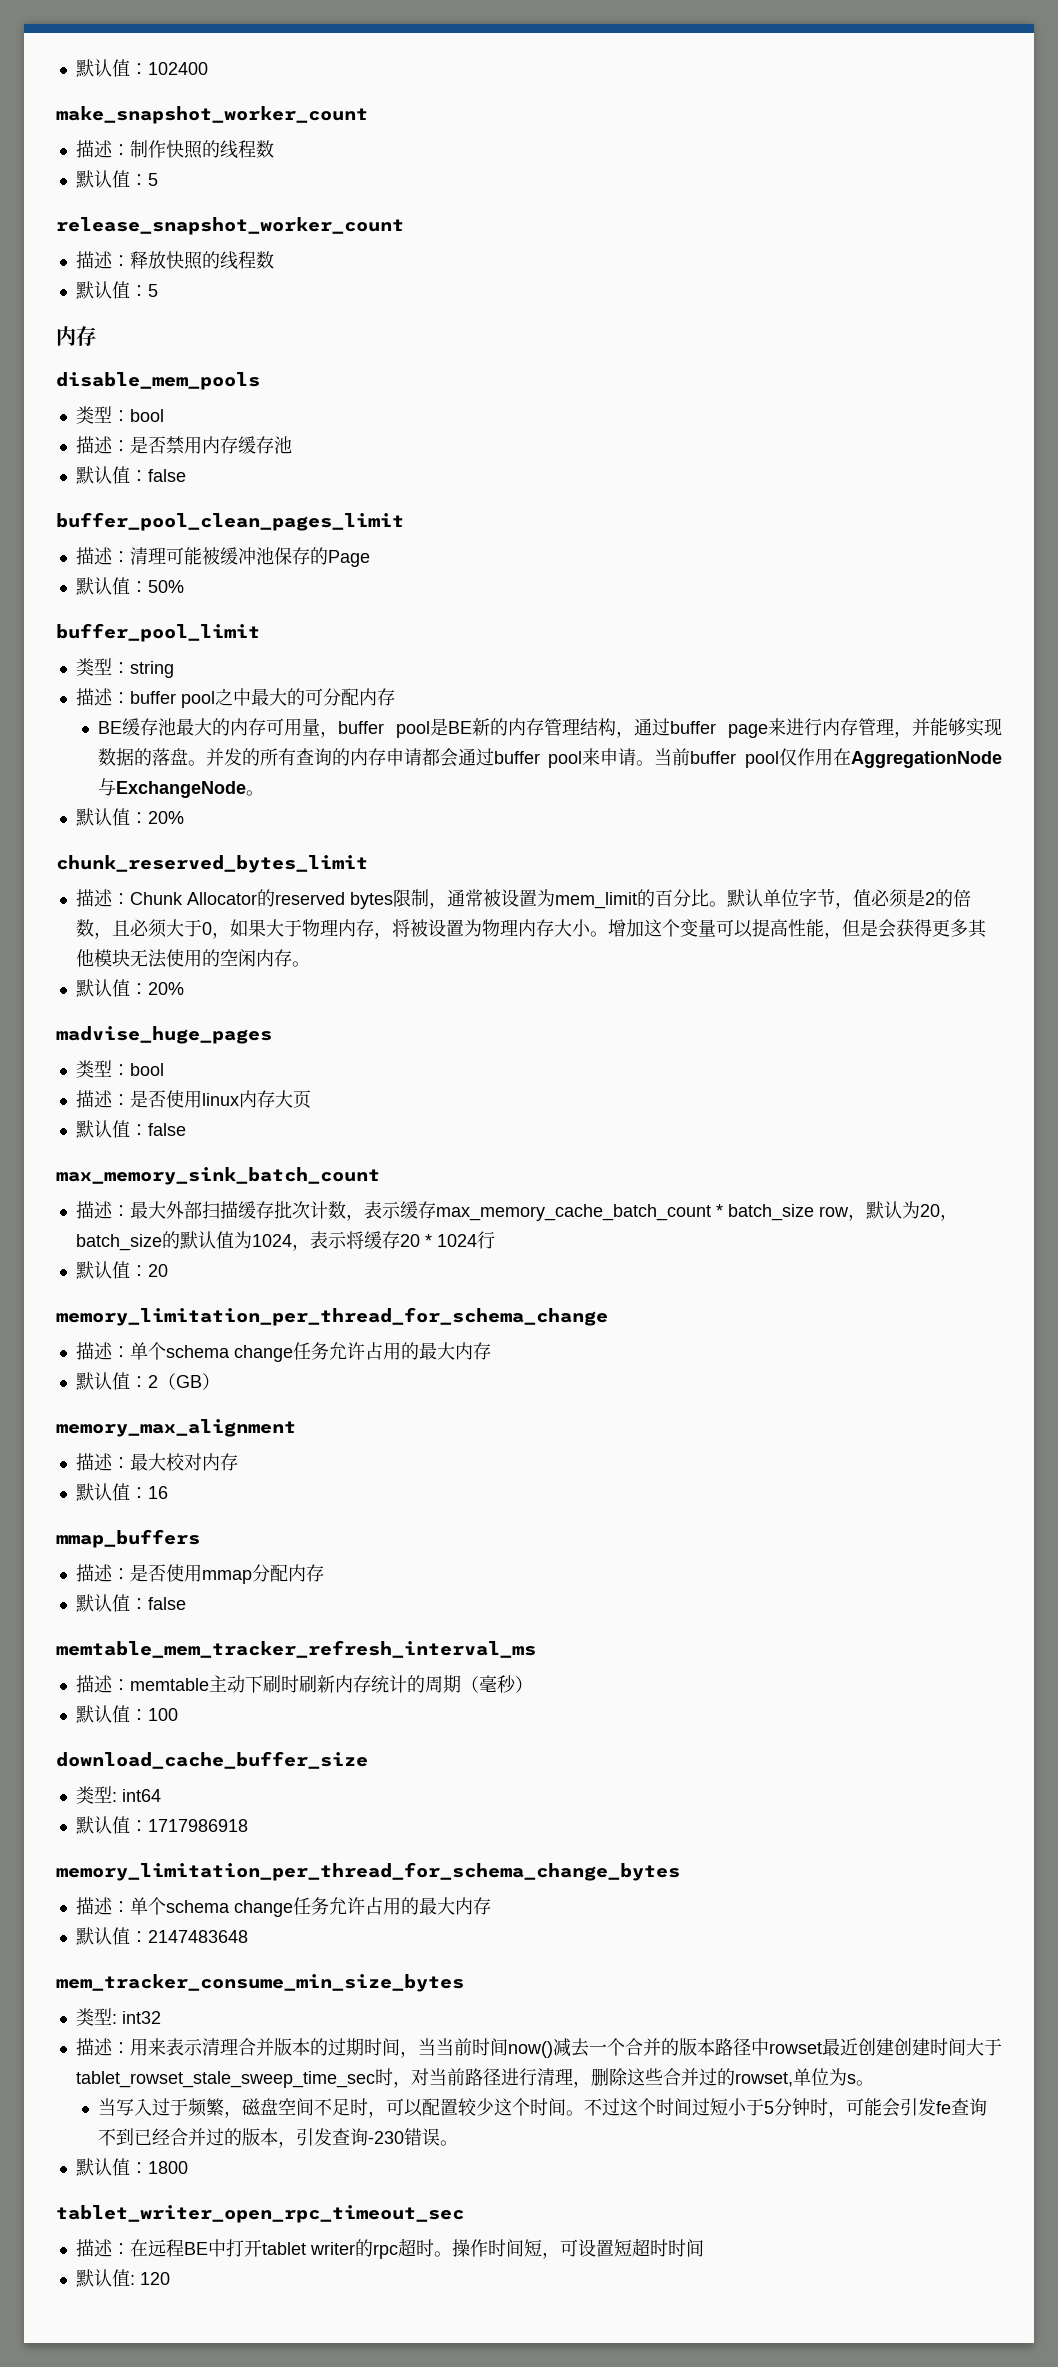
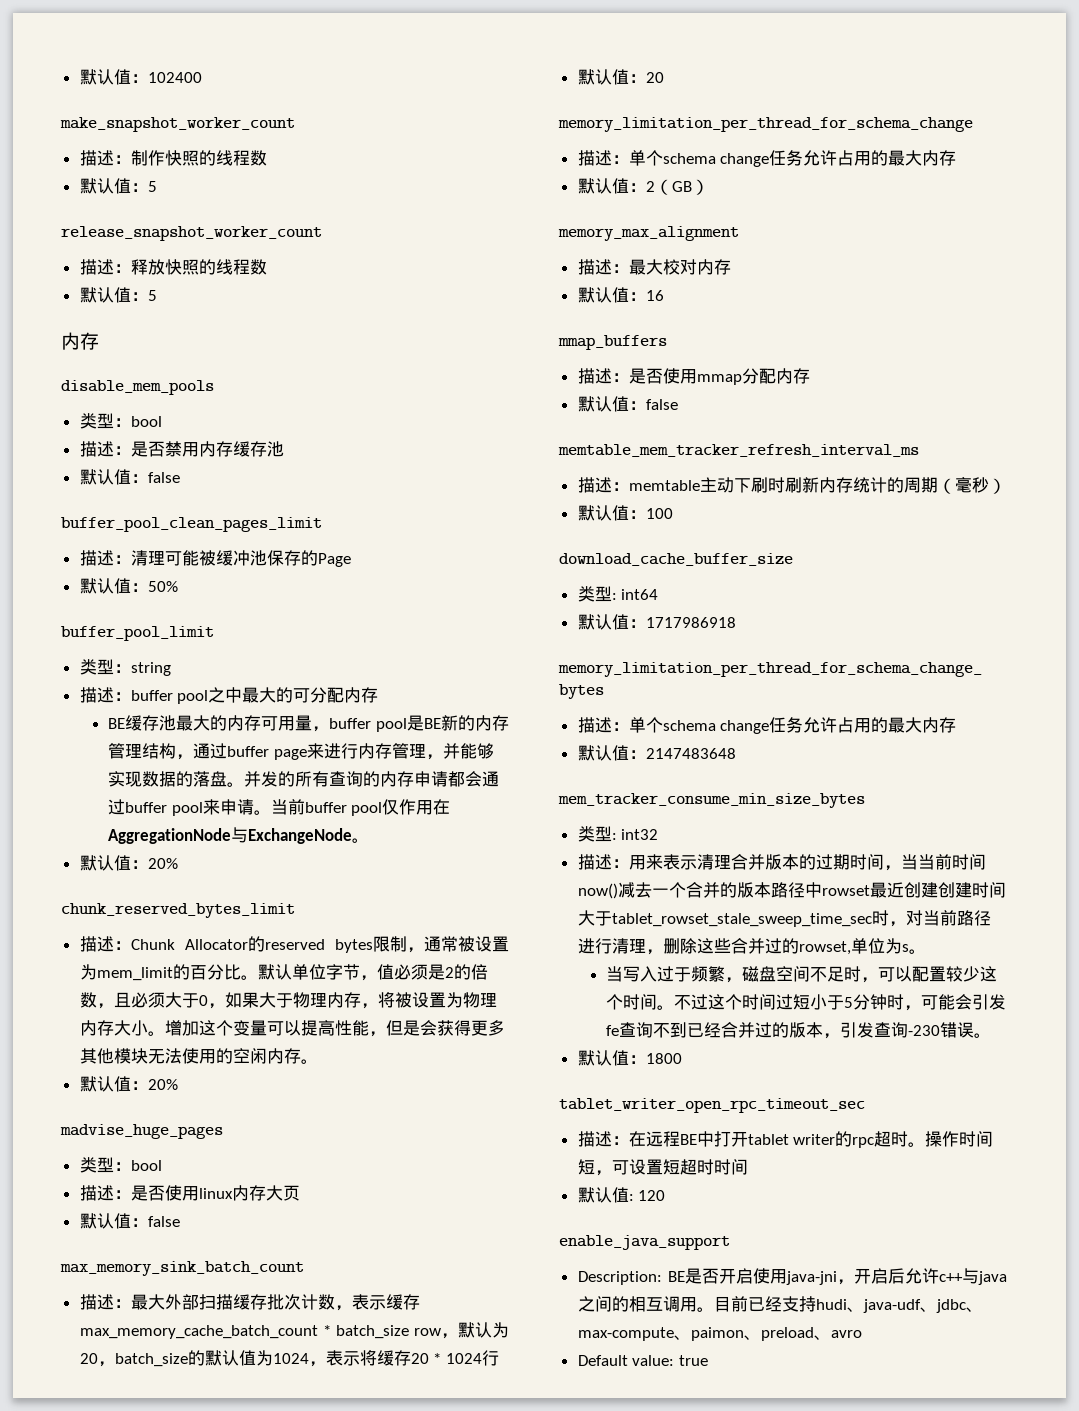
+ enable_java_support
+ Description: BE是否开启使用java-jni，开启后允许c++与java之间的相互调用。目前已经支持hudi、java-udf、jdbc、max-compute、paimon、preload、avro
+ Default value: true

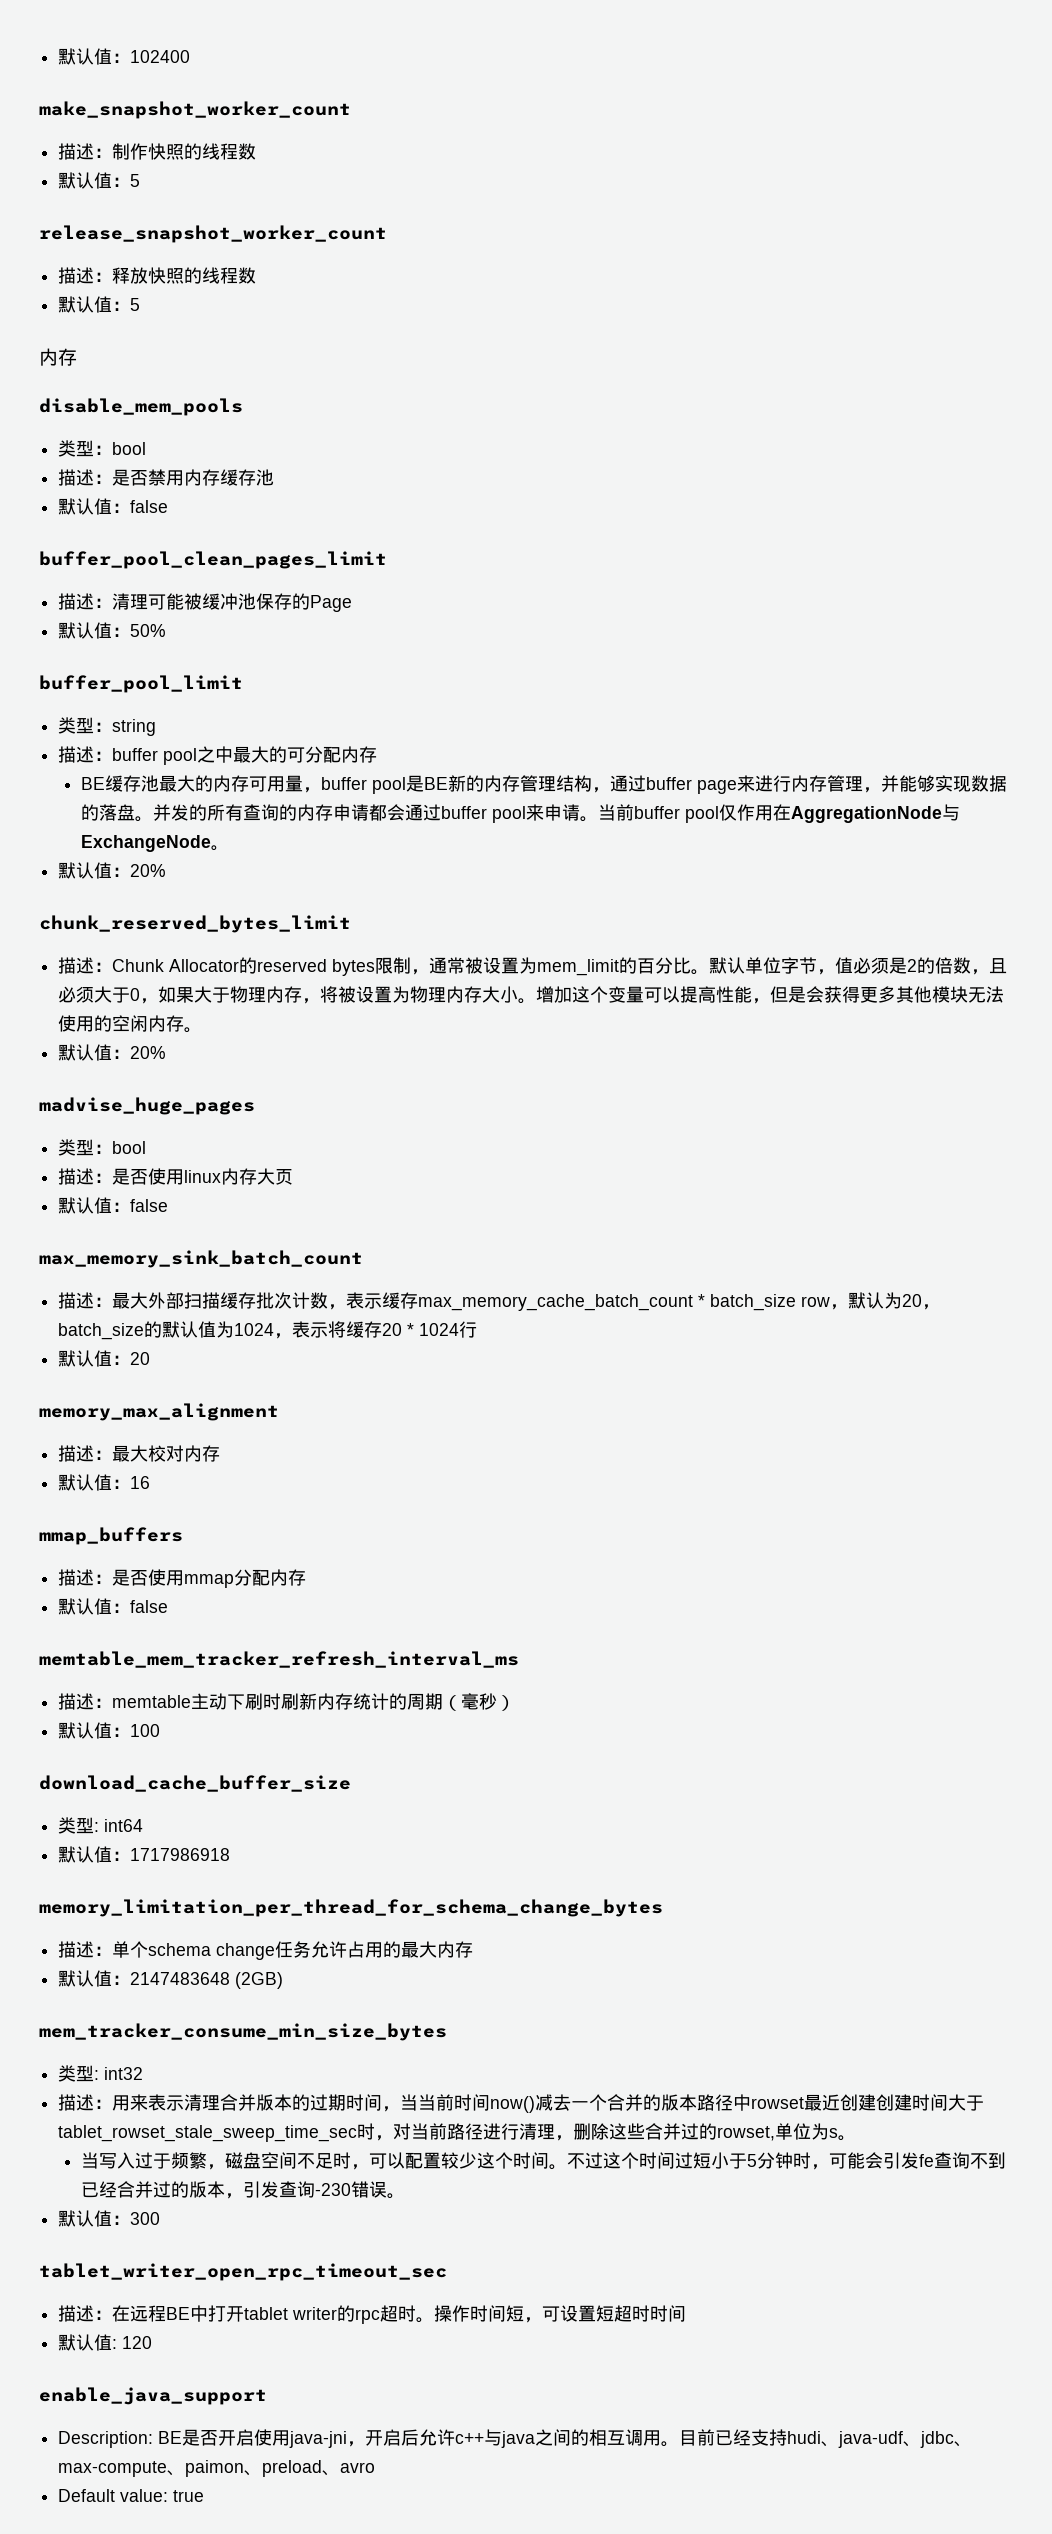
- memory_limitation_per_thread_for_schema_change
- 描述：单个schema change任务允许占用的最大内存
- 默认值：2（GB）
- 默认值：2147483648
+ 默认值：2147483648 (2GB)
- 默认值：1800
+ 默认值：300

